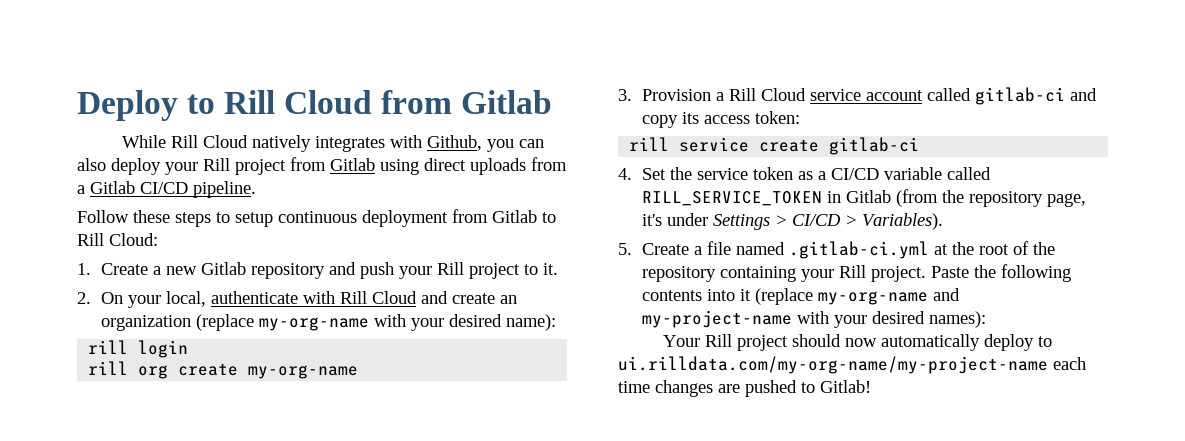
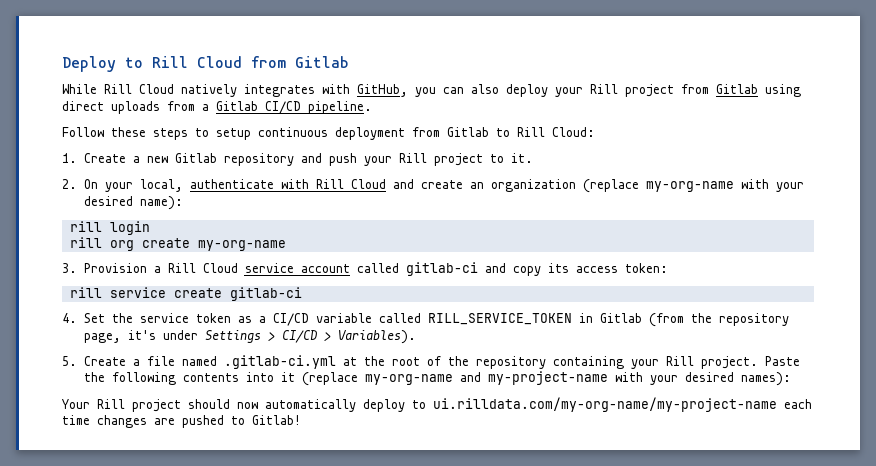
- While Rill Cloud natively integrates with Github, you can also deploy your Rill project from Gitlab using direct uploads from a Gitlab CI/CD pipeline.
+ While Rill Cloud natively integrates with GitHub, you can also deploy your Rill project from Gitlab using direct uploads from a Gitlab CI/CD pipeline.

